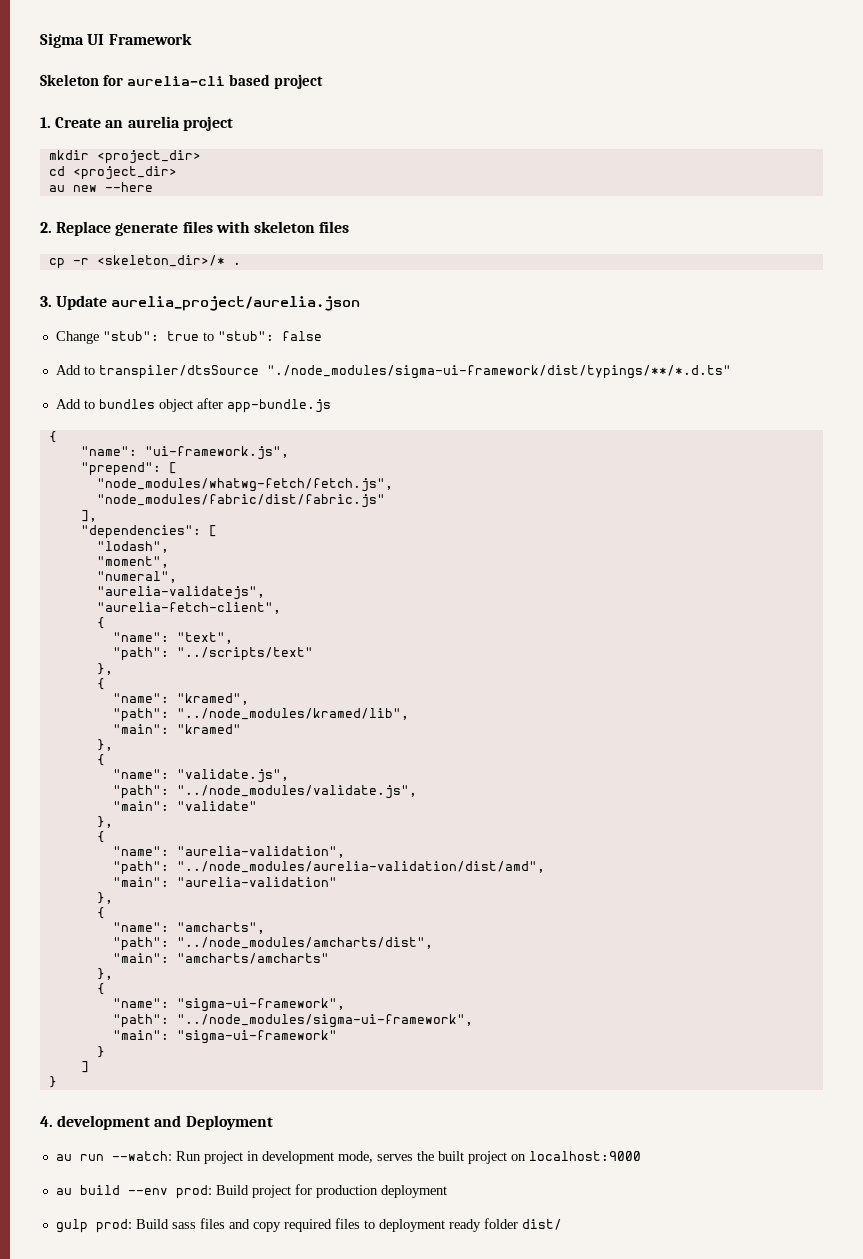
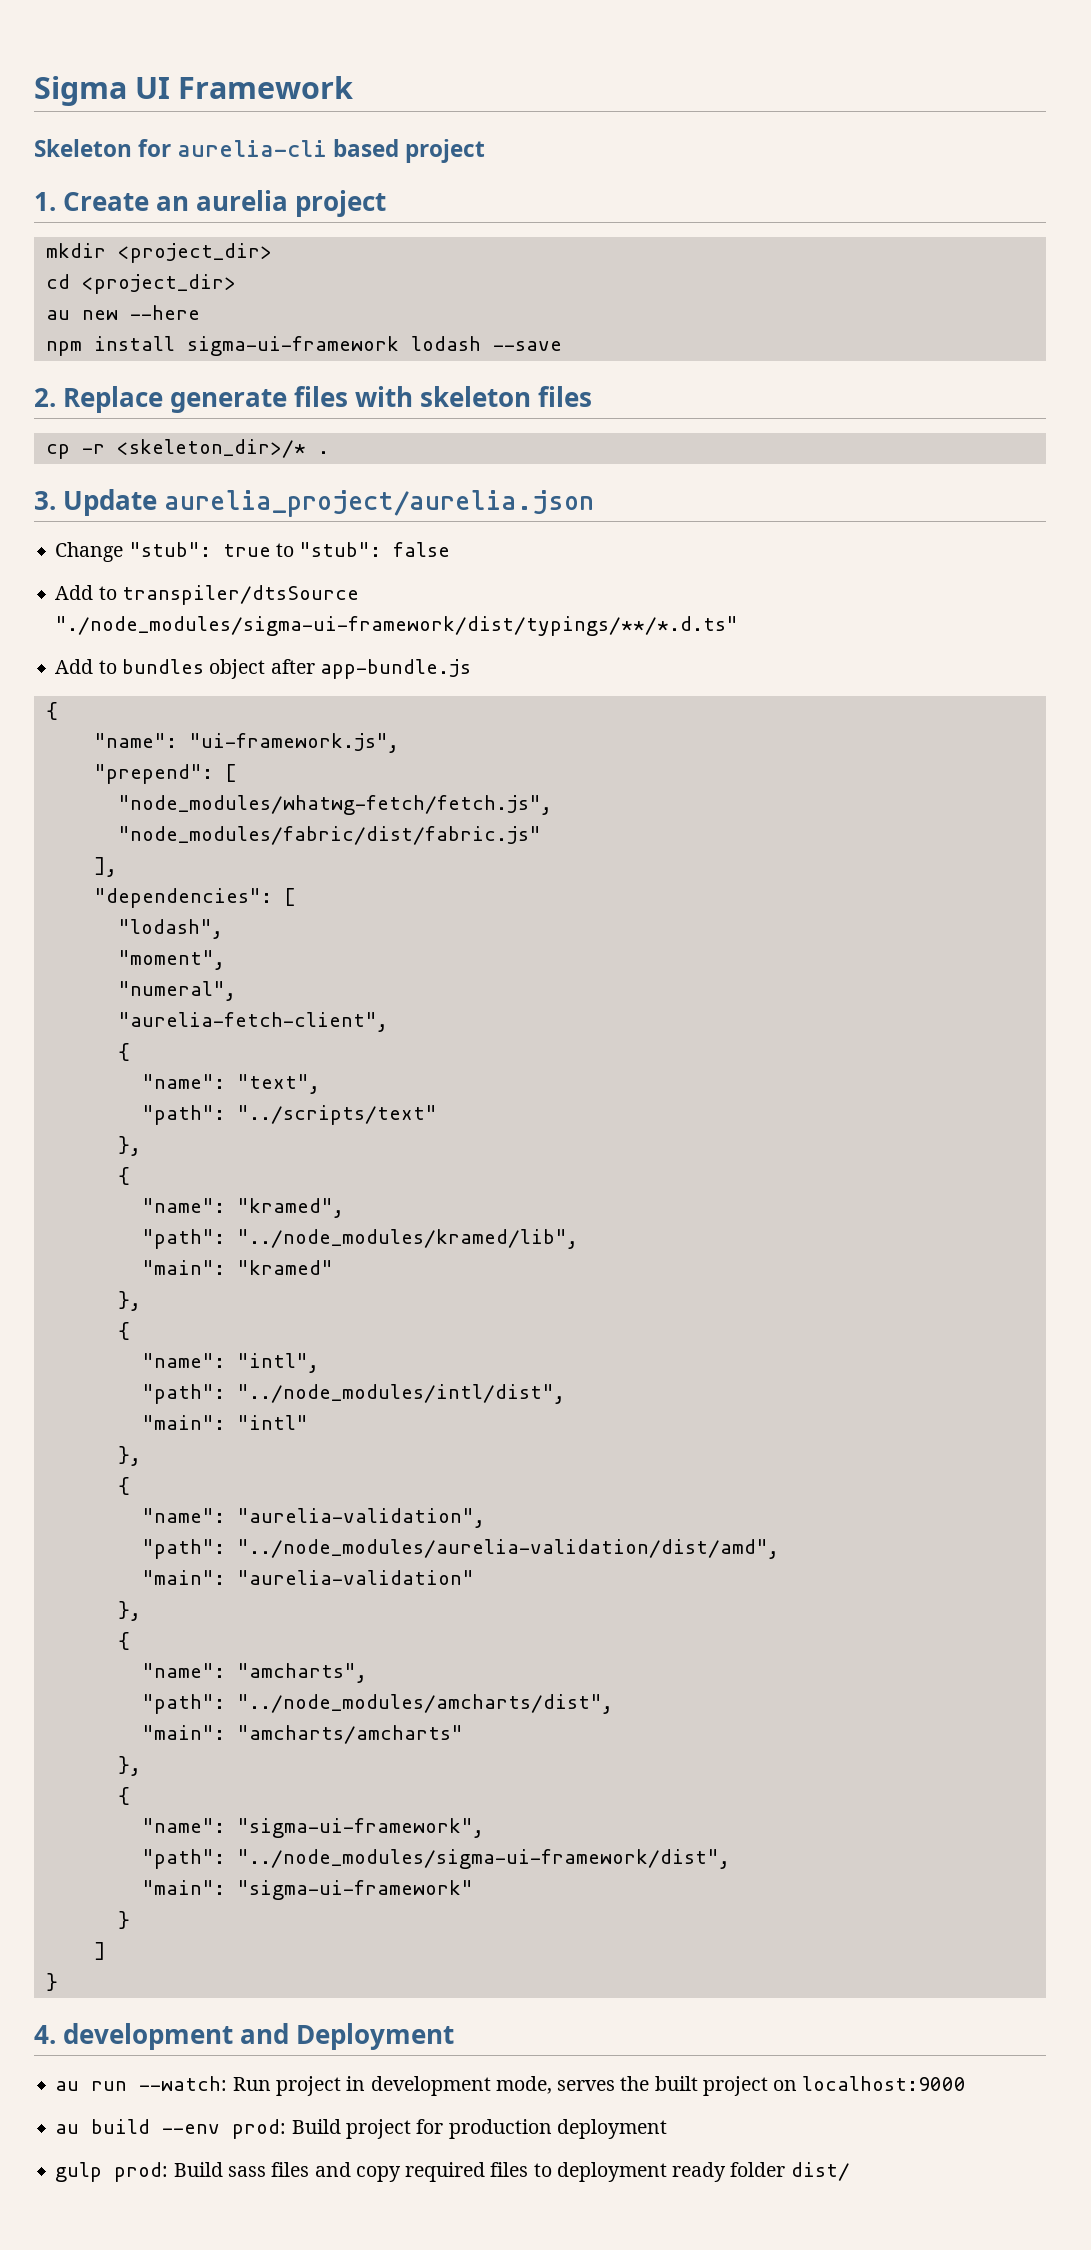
+ npm install sigma-ui-framework lodash --save
- "aurelia-validatejs",
- "name": "validate.js",
- "path": "../node_modules/validate.js",
- "main": "validate"
+ "name": "intl",
+ "path": "../node_modules/intl/dist",
+ "main": "intl"
- "path": "../node_modules/sigma-ui-framework",
+ "path": "../node_modules/sigma-ui-framework/dist",

